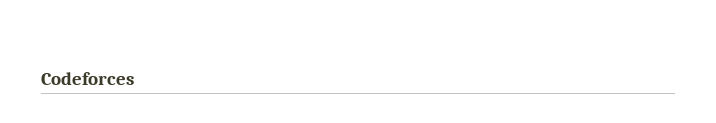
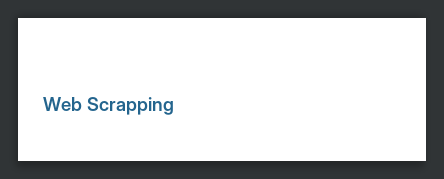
- Codeforces
+ Web Scrapping

